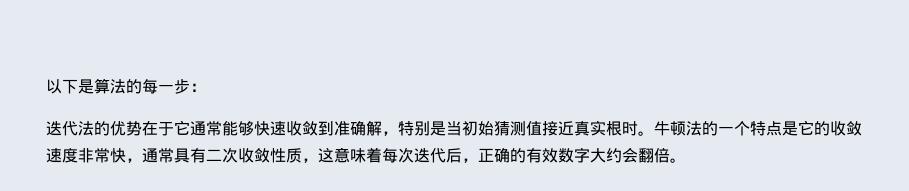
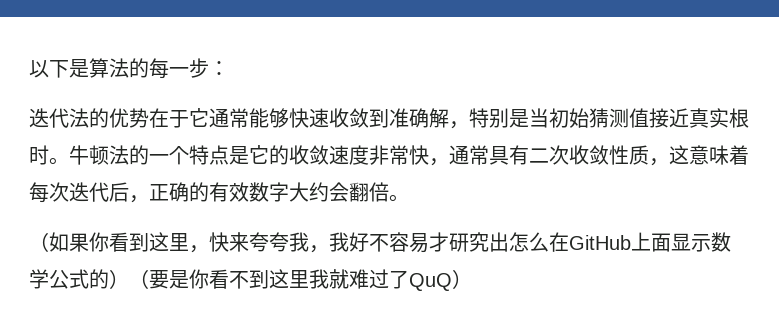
+ （如果你看到这里，快来夸夸我，我好不容易才研究出怎么在GitHub上面显示数学公式的）（要是你看不到这里我就难过了QuQ）

